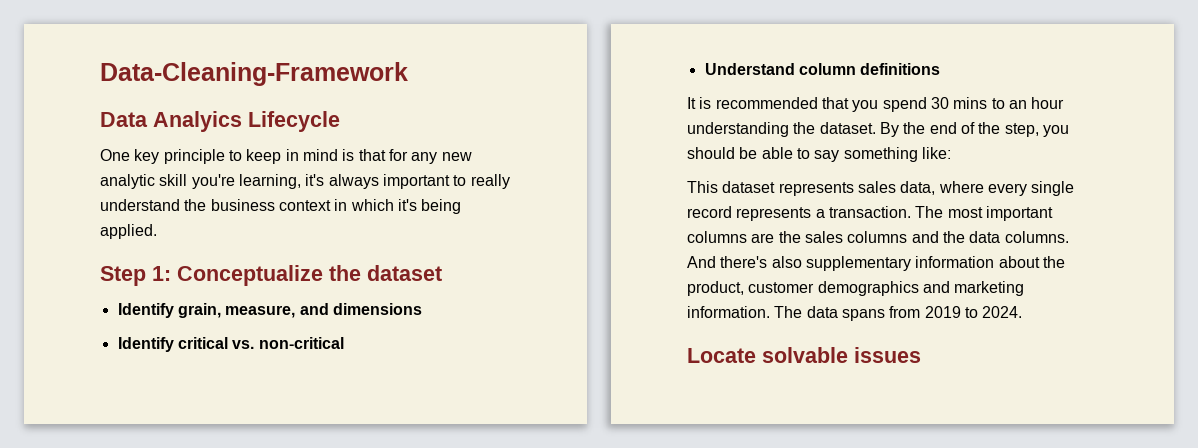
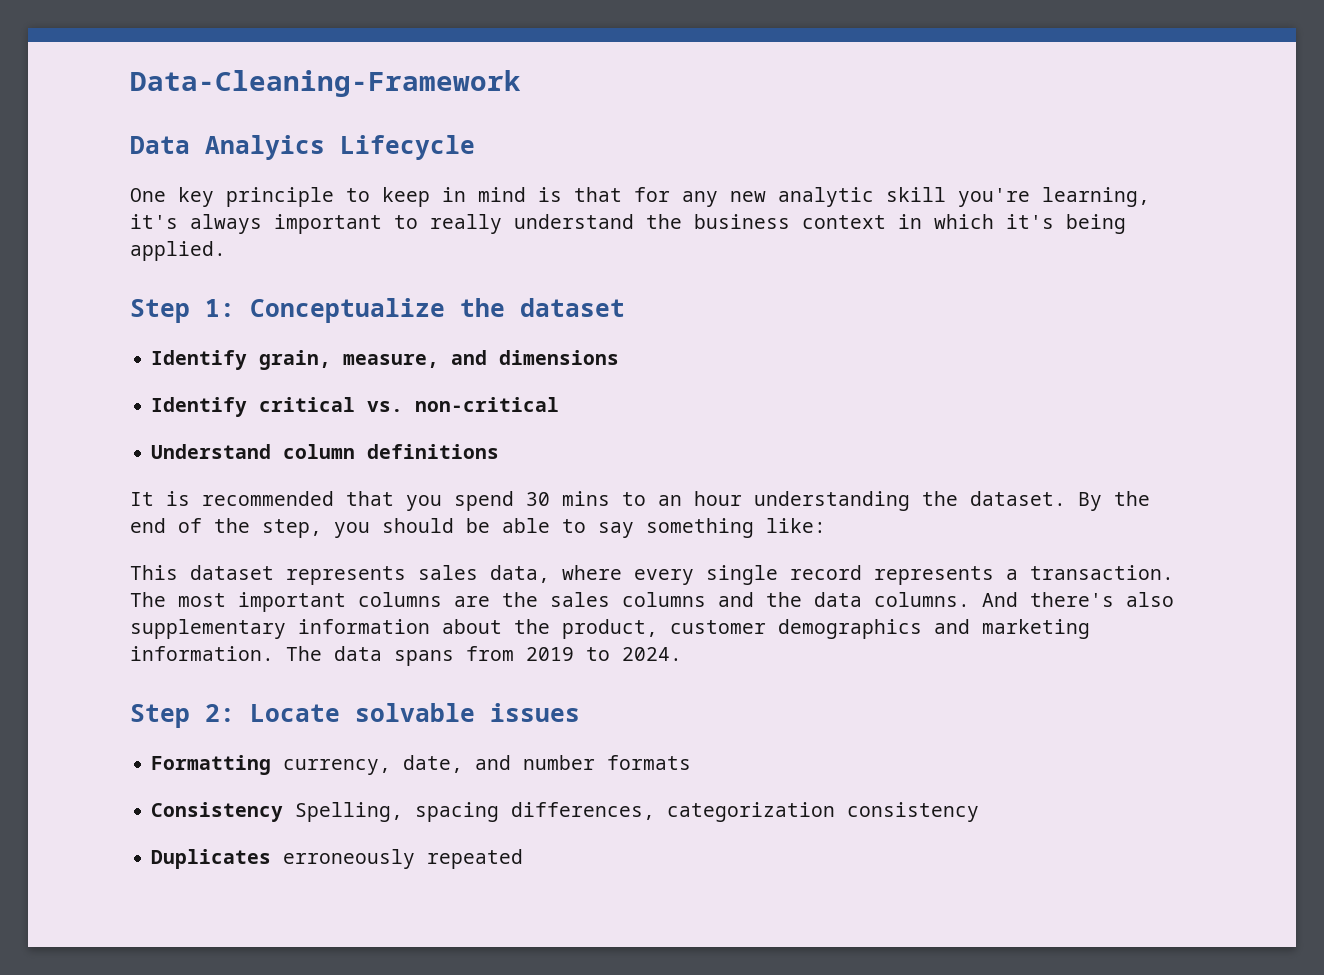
- Locate solvable issues
+ Step 2: Locate solvable issues
+ Formatting currency, date, and number formats
+ Consistency Spelling, spacing differences, categorization consistency
+ Duplicates erroneously repeated

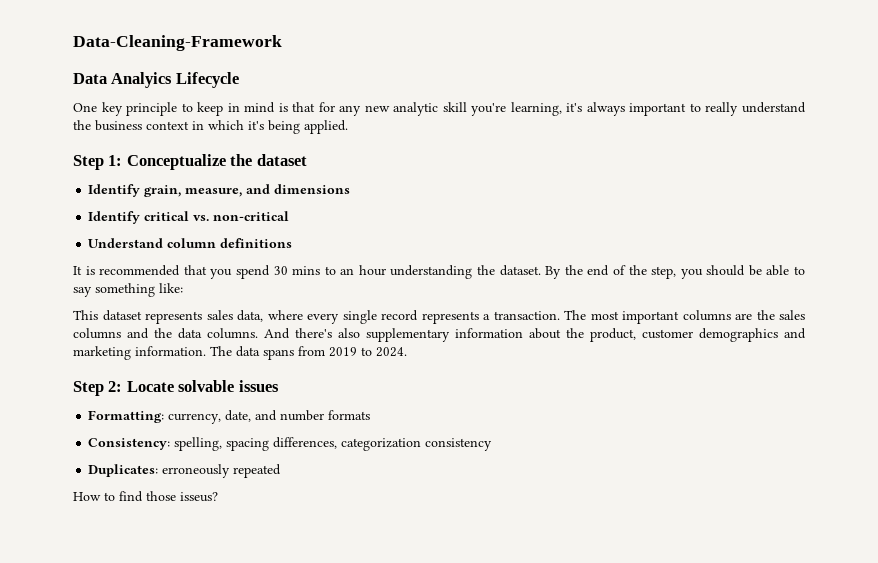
- Formatting currency, date, and number formats
+ Formatting: currency, date, and number formats
- Consistency Spelling, spacing differences, categorization consistency
+ Consistency: spelling, spacing differences, categorization consistency
- Duplicates erroneously repeated
+ Duplicates: erroneously repeated
+ How to find those isseus?

